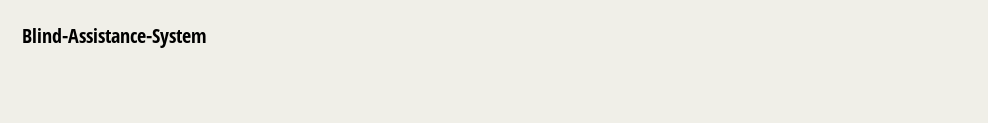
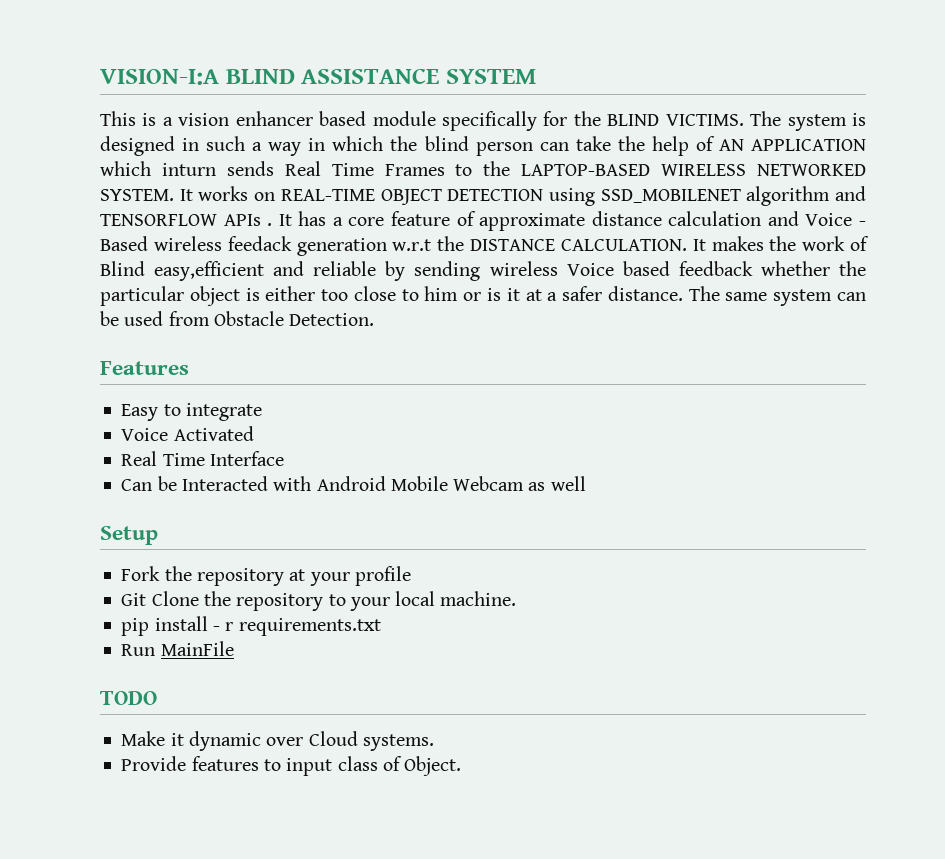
- Blind-Assistance-System
+ VISION-I:A BLIND ASSISTANCE SYSTEM
+ This is a vision enhancer based module specifically for the BLIND VICTIMS. The system is designed in such a way in which the blind person can take the help of AN APPLICATION which inturn sends Real Time Frames to the LAPTOP-BASED WIRELESS NETWORKED SYSTEM. It works on REAL-TIME OBJECT DETECTION using SSD_MOBILENET algorithm and TENSORFLOW APIs . It has a core feature of approximate distance calculation and Voice - Based wireless feedack generation w.r.t the DISTANCE CALCULATION. It makes the work of Blind easy,efficient and reliable by sending wireless Voice based feedback whether the particular object is either too close to him or is it at a safer distance. The same system can be used from Obstacle Detection.
+ Features
+ Easy to integrate
+ Voice Activated
+ Real Time Interface
+ Can be Interacted with Android Mobile Webcam as well
+ Setup
+ Fork the repository at your profile
+ Git Clone the repository to your local machine.
+ pip install - r requirements.txt
+ Run MainFile
+ TODO
+ Make it dynamic over Cloud systems.
+ Provide features to input class of Object.

